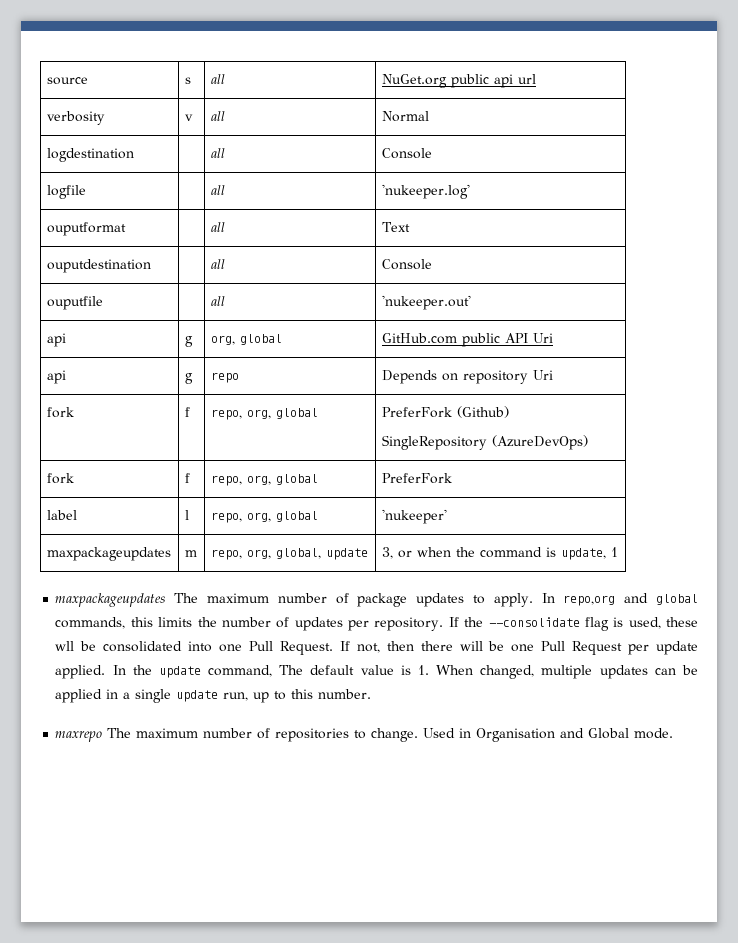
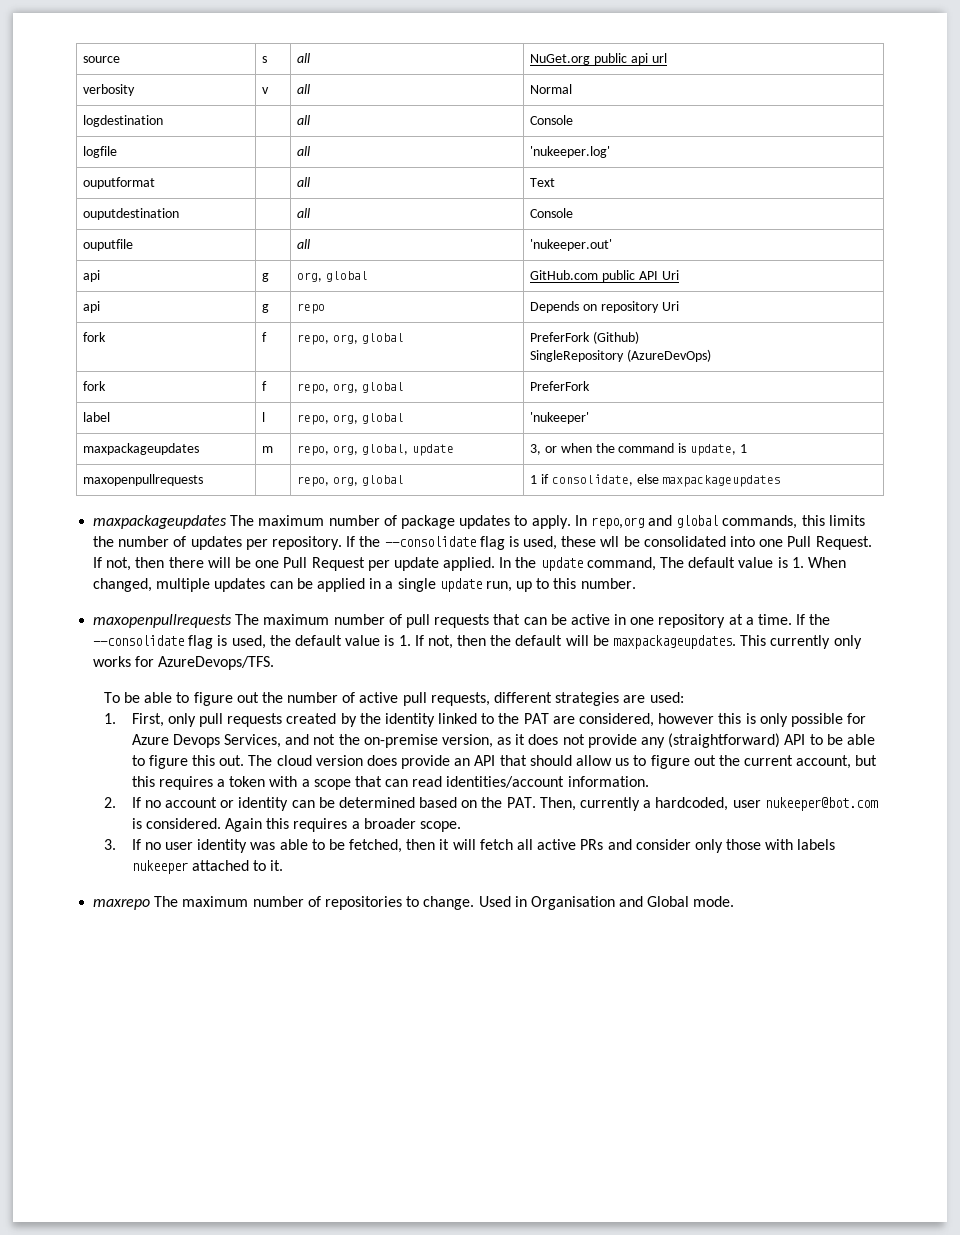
+ maxopenpullrequests | | repo, org, global | 1 if consolidate, else maxpackageupdates
+ maxopenpullrequests The maximum number of pull requests that can be active in one repository at a time. If the --consolidate flag is used, the default value is 1. If not, then the default will be maxpackageupdates. This currently only works for AzureDevops/TFS.
+ To be able to figure out the number of active pull requests, different strategies are used:
+ 1. First, only pull requests created by the identity linked to the PAT are considered, however this is only possible for Azure Devops Services, and not the on-premise version, as it does not provide any (straightforward) API to be able to figure this out. The cloud version does provide an API that should allow us to figure out the current account, but this requires a token with a scope that can read identities/account information.
+ 2. If no account or identity can be determined based on the PAT. Then, currently a hardcoded, user nukeeper@bot.com is considered. Again this requires a broader scope.
+ 3. If no user identity was able to be fetched, then it will fetch all active PRs and consider only those with labels nukeeper attached to it.

